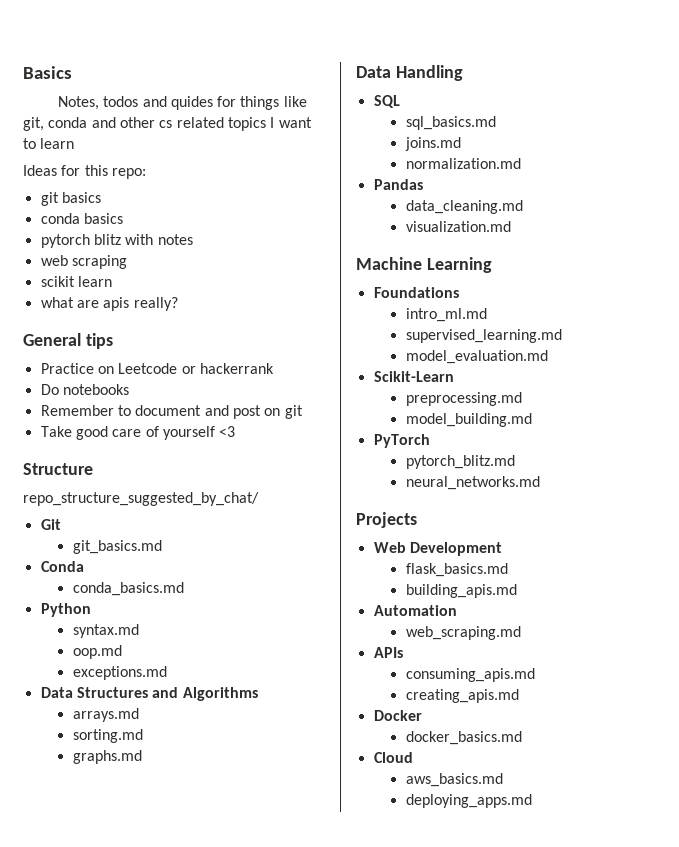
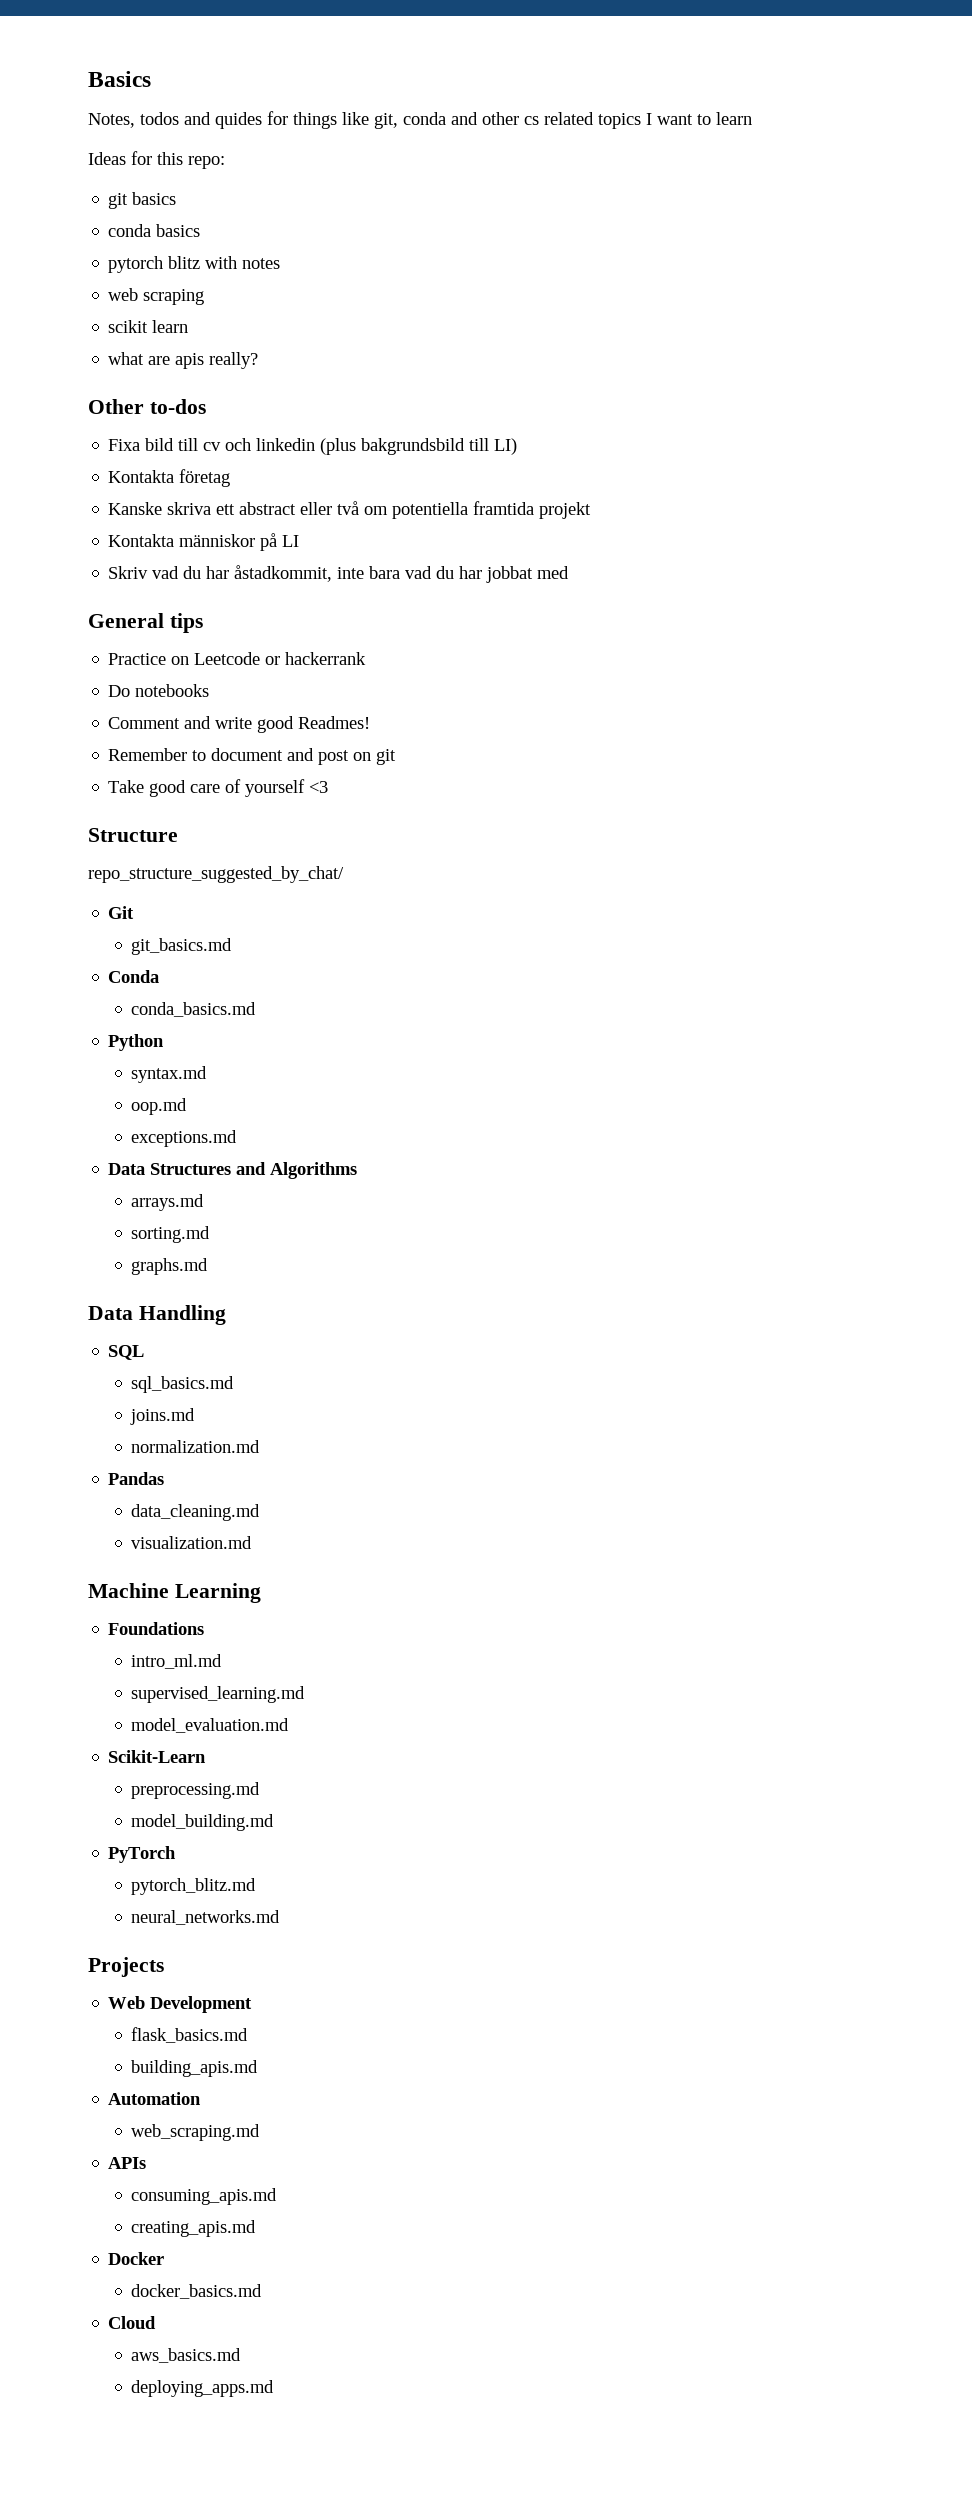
+ Other to-dos
+ Fixa bild till cv och linkedin (plus bakgrundsbild till LI)
+ Kontakta företag
+ Kanske skriva ett abstract eller två om potentiella framtida projekt
+ Kontakta människor på LI
+ Skriv vad du har åstadkommit, inte bara vad du har jobbat med
+ Comment and write good Readmes!

